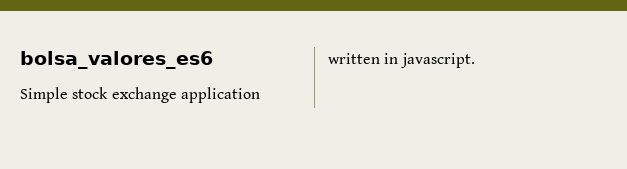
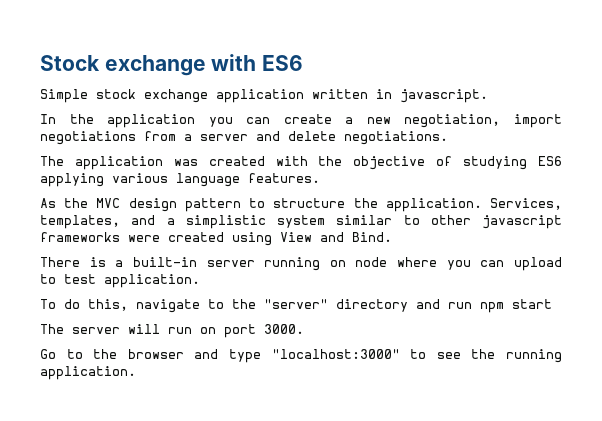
- bolsa_valores_es6
+ Stock exchange with ES6
+ In the application you can create a new negotiation, import negotiations from a server and delete negotiations.
+ The application was created with the objective of studying ES6 applying various language features.
+ As the MVC design pattern to structure the application. Services, templates, and a simplistic system similar to other javascript frameworks were created using View and Bind.
+ There is a built-in server running on node where you can upload to test application.
+ To do this, navigate to the "server" directory and run npm start
+ The server will run on port 3000.
+ Go to the browser and type "localhost:3000" to see the running application.

